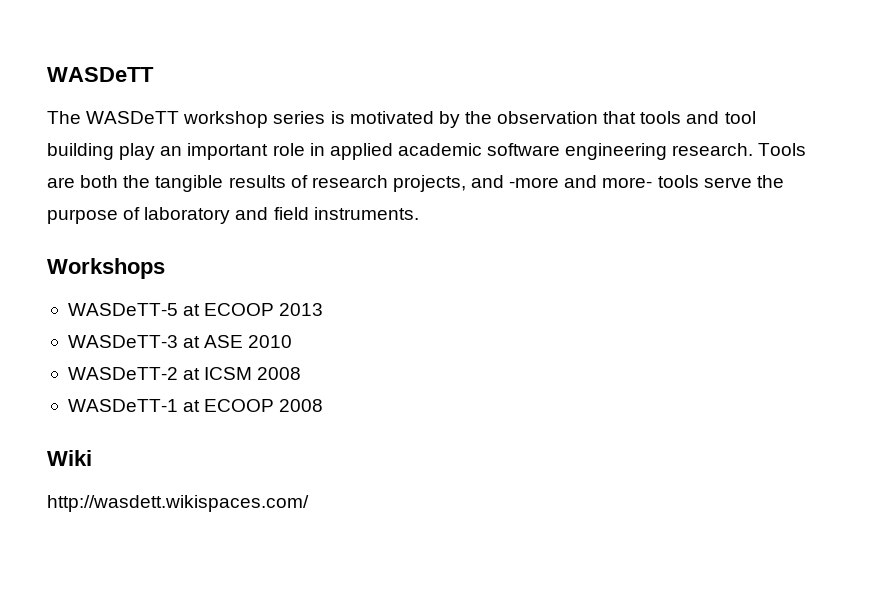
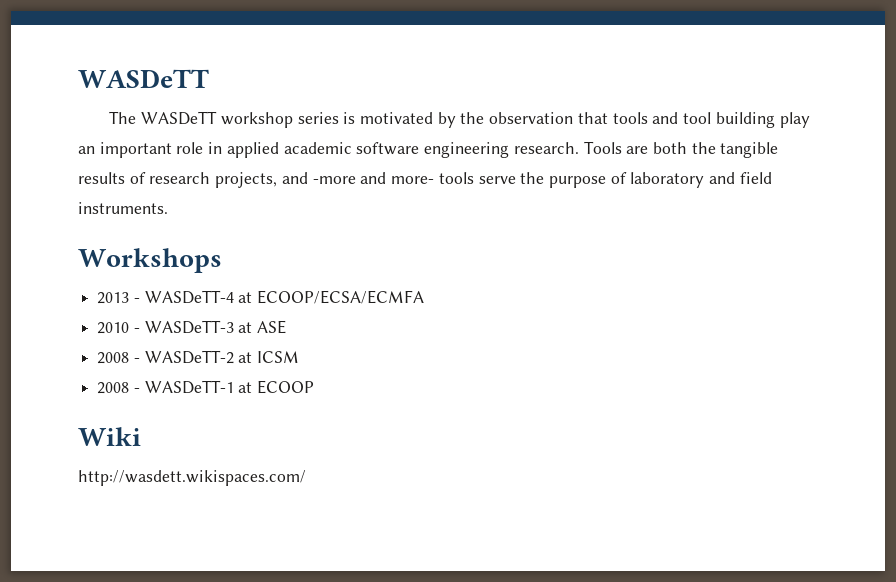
- WASDeTT-5 at ECOOP 2013
- WASDeTT-3 at ASE 2010
- WASDeTT-2 at ICSM 2008
- WASDeTT-1 at ECOOP 2008
+ 2013 - WASDeTT-4 at ECOOP/ECSA/ECMFA
+ 2010 - WASDeTT-3 at ASE
+ 2008 - WASDeTT-2 at ICSM
+ 2008 - WASDeTT-1 at ECOOP

